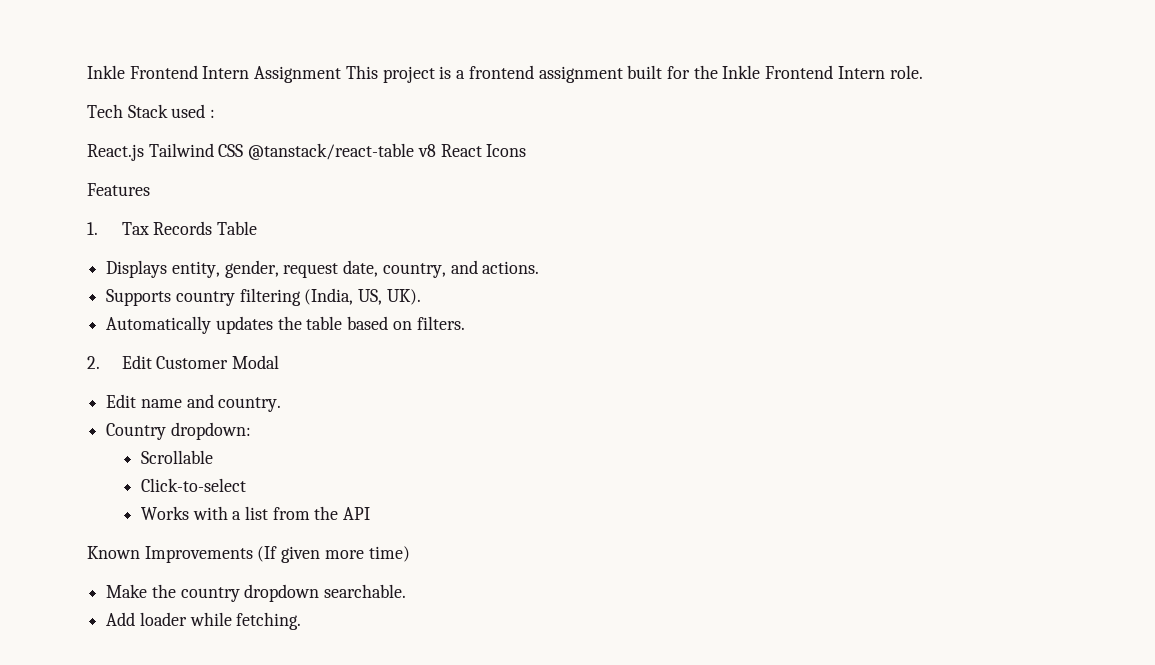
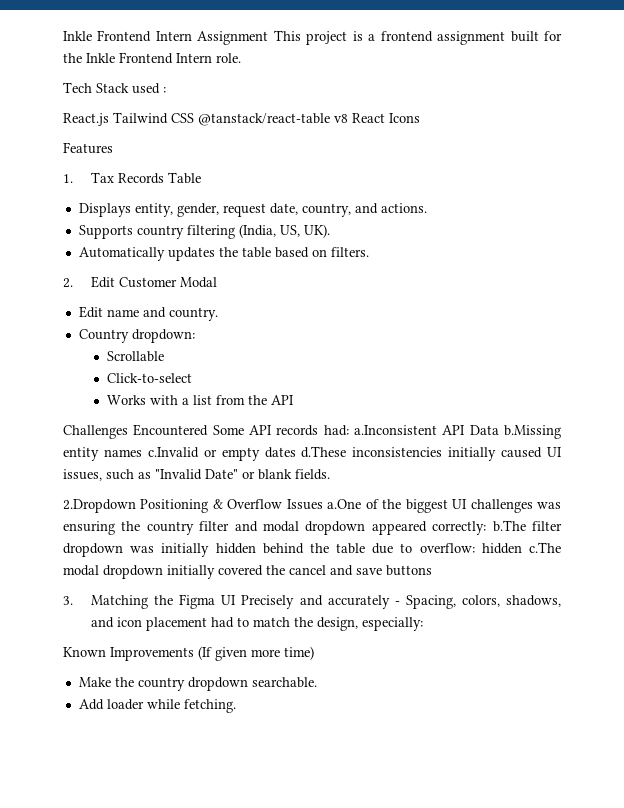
+ Challenges Encountered Some API records had: a.Inconsistent API Data b.Missing entity names c.Invalid or empty dates d.These inconsistencies initially caused UI issues, such as "Invalid Date" or blank fields.
+ 2.Dropdown Positioning & Overflow Issues a.One of the biggest UI challenges was ensuring the country filter and modal dropdown appeared correctly: b.The filter dropdown was initially hidden behind the table due to overflow: hidden c.The modal dropdown initially covered the cancel and save buttons
+ 3. Matching the Figma UI Precisely and accurately - Spacing, colors, shadows, and icon placement had to match the design, especially:

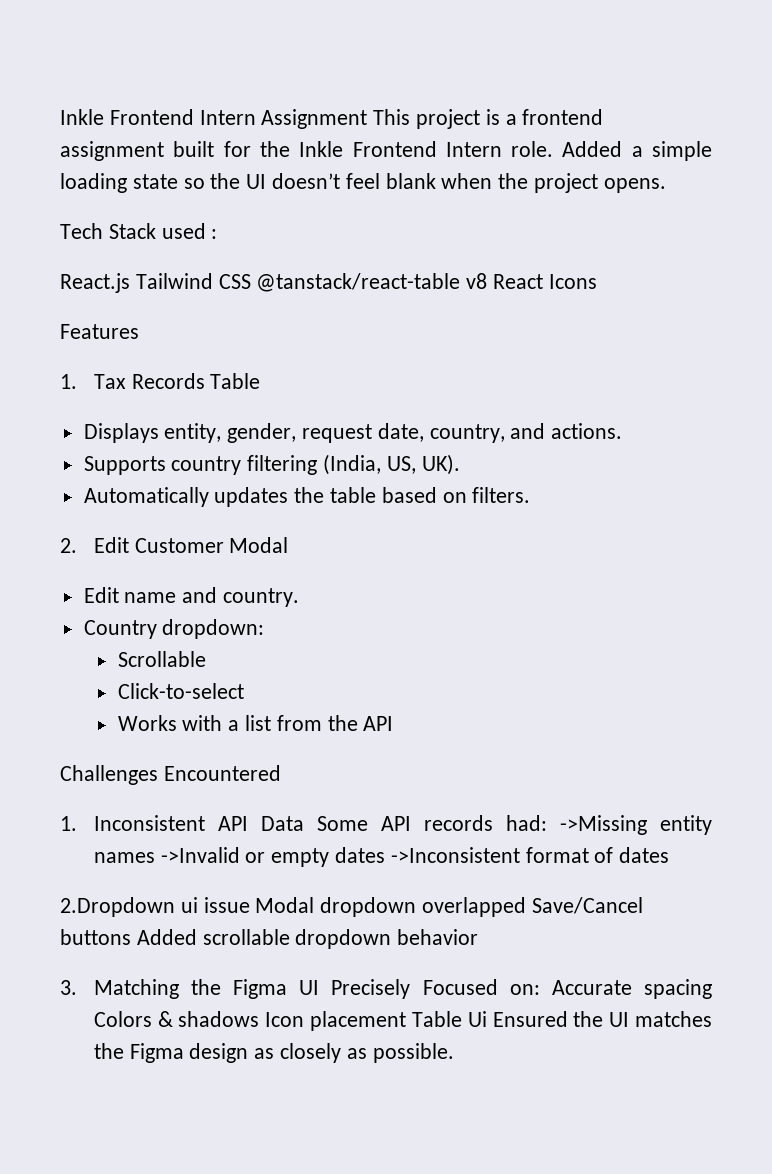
+ Added a simple loading state so the UI doesn’t feel blank when the project opens.
- Challenges Encountered Some API records had: a.Inconsistent API Data b.Missing entity names c.Invalid or empty dates d.These inconsistencies initially caused UI issues, such as "Invalid Date" or blank fields.
- 2.Dropdown Positioning & Overflow Issues a.One of the biggest UI challenges was ensuring the country filter and modal dropdown appeared correctly: b.The filter dropdown was initially hidden behind the table due to overflow: hidden c.The modal dropdown initially covered the cancel and save buttons
+ Challenges Encountered
+ 1. Inconsistent API Data Some API records had: ->Missing entity names ->Invalid or empty dates ->Inconsistent format of dates
+ 2.Dropdown ui issue Modal dropdown overlapped Save/Cancel buttons Added scrollable dropdown behavior
- 3. Matching the Figma UI Precisely and accurately - Spacing, colors, shadows, and icon placement had to match the design, especially:
- Known Improvements (If given more time)
- Make the country dropdown searchable.
- Add loader while fetching.
+ 3. Matching the Figma UI Precisely Focused on: Accurate spacing Colors & shadows Icon placement Table Ui Ensured the UI matches the Figma design as closely as possible.

